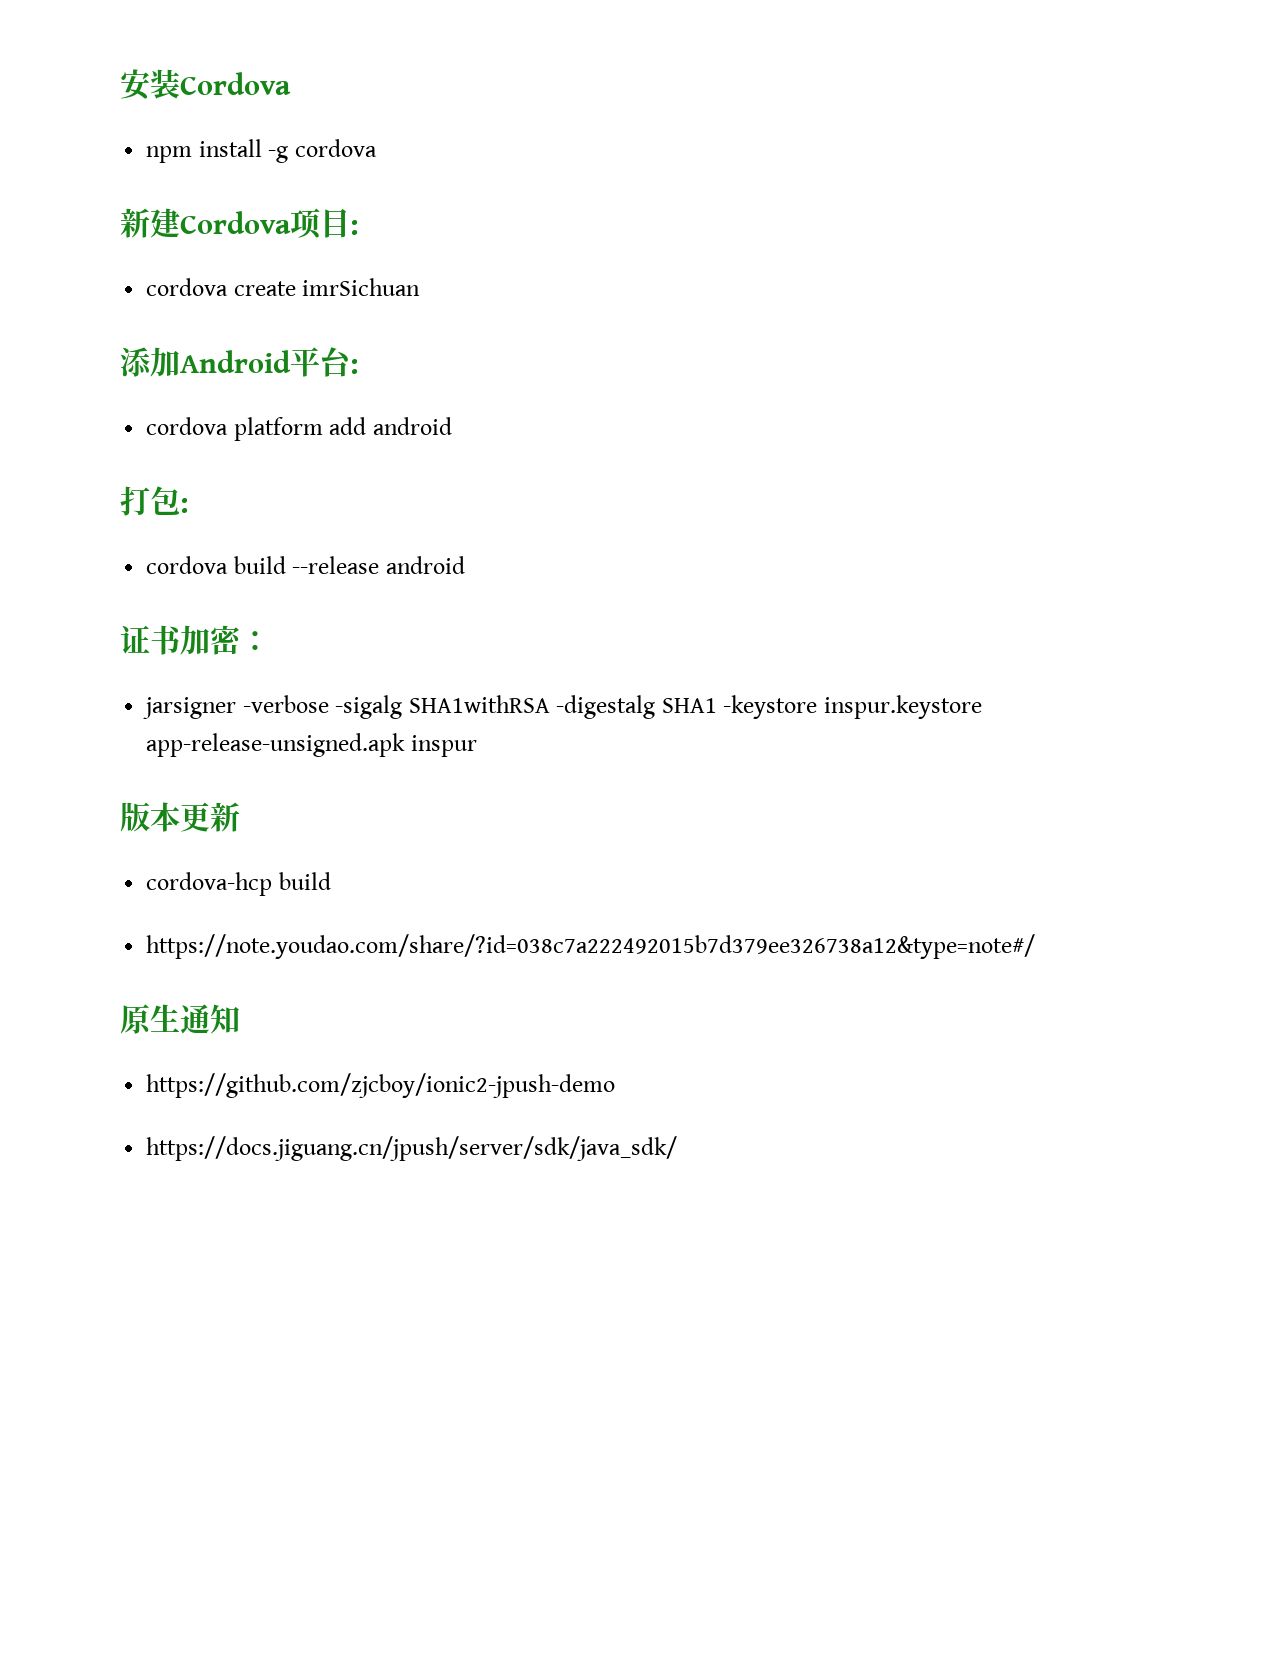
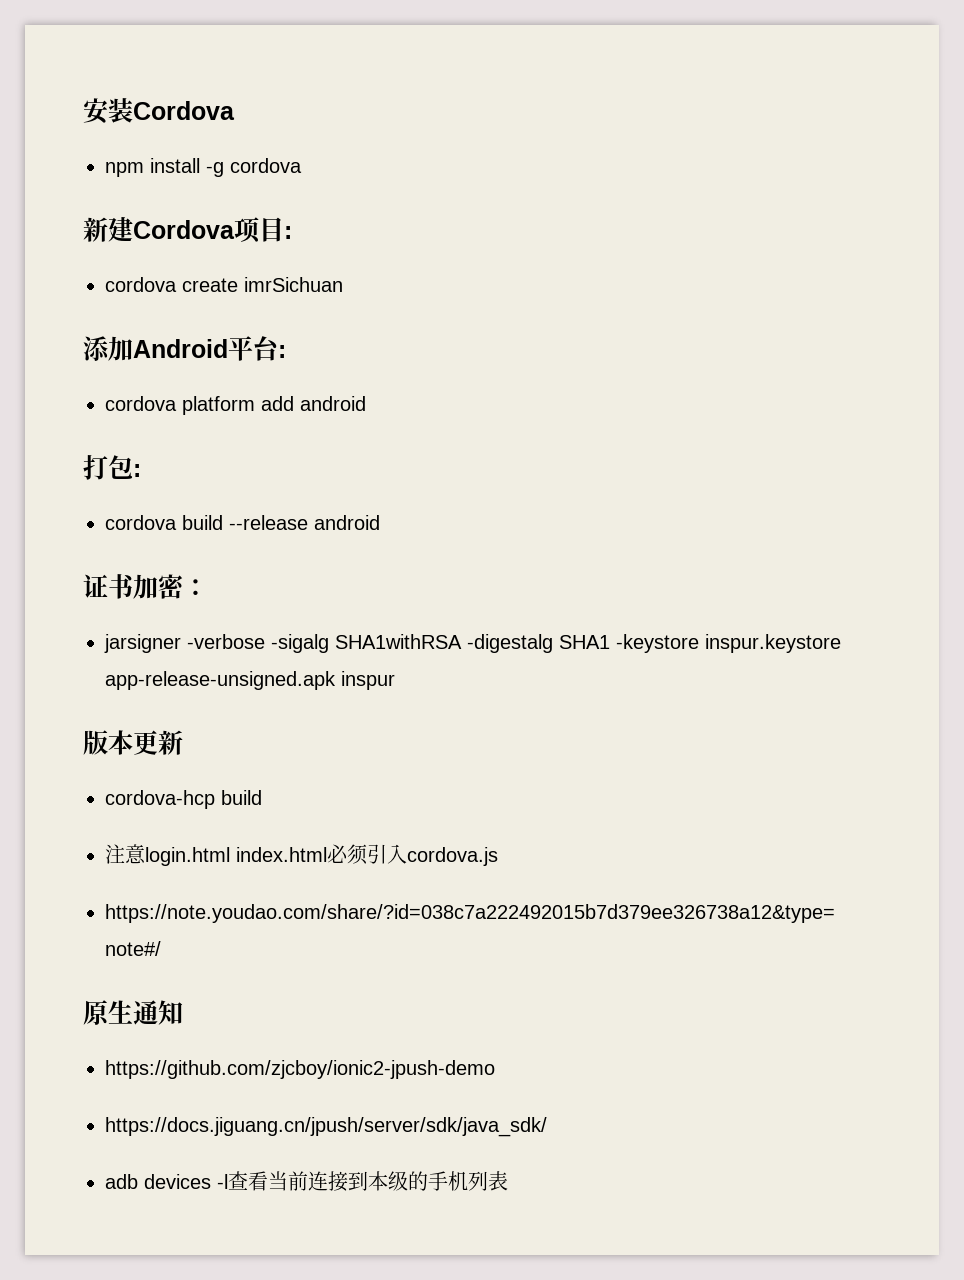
+ 注意login.html index.html必须引入cordova.js
+ adb devices -l查看当前连接到本级的手机列表

